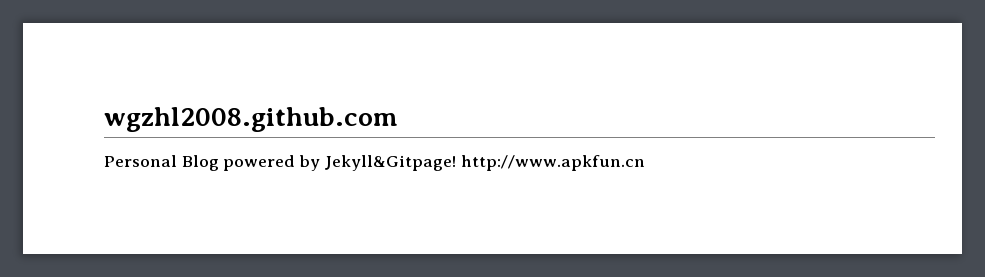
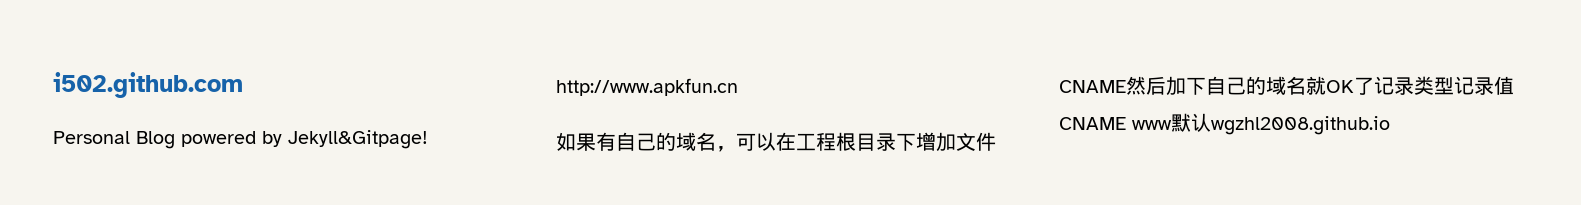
- wgzhl2008.github.com
+ i502.github.com
+ 如果有自己的域名，可以在工程根目录下增加文件CNAME然后加下自己的域名就OK了记录类型记录值CNAME www默认wgzhl2008.github.io

